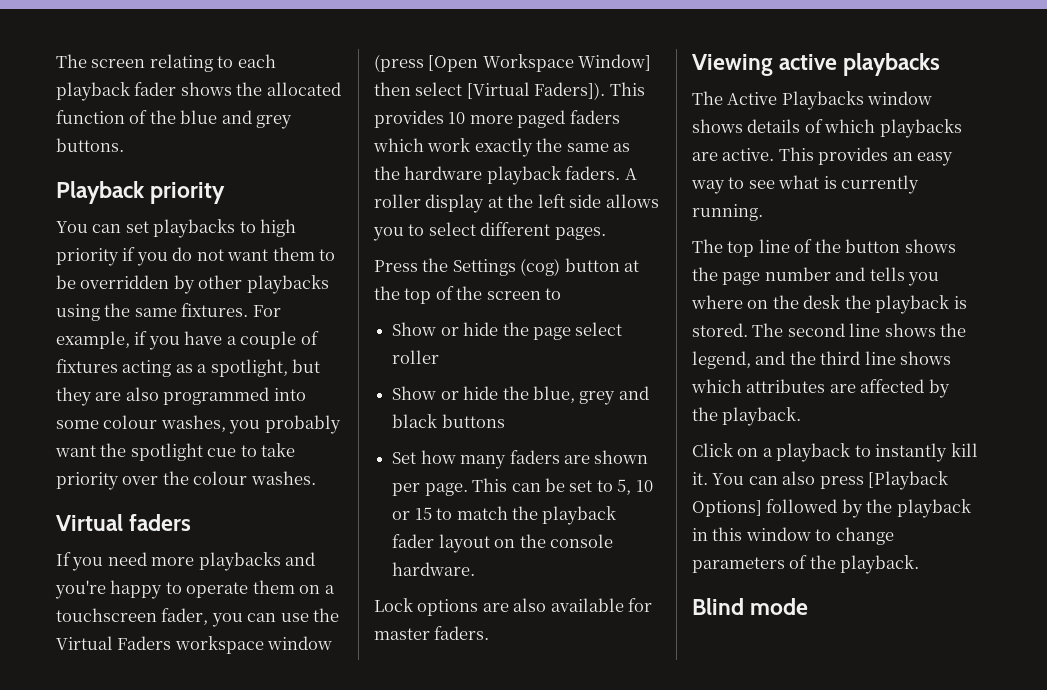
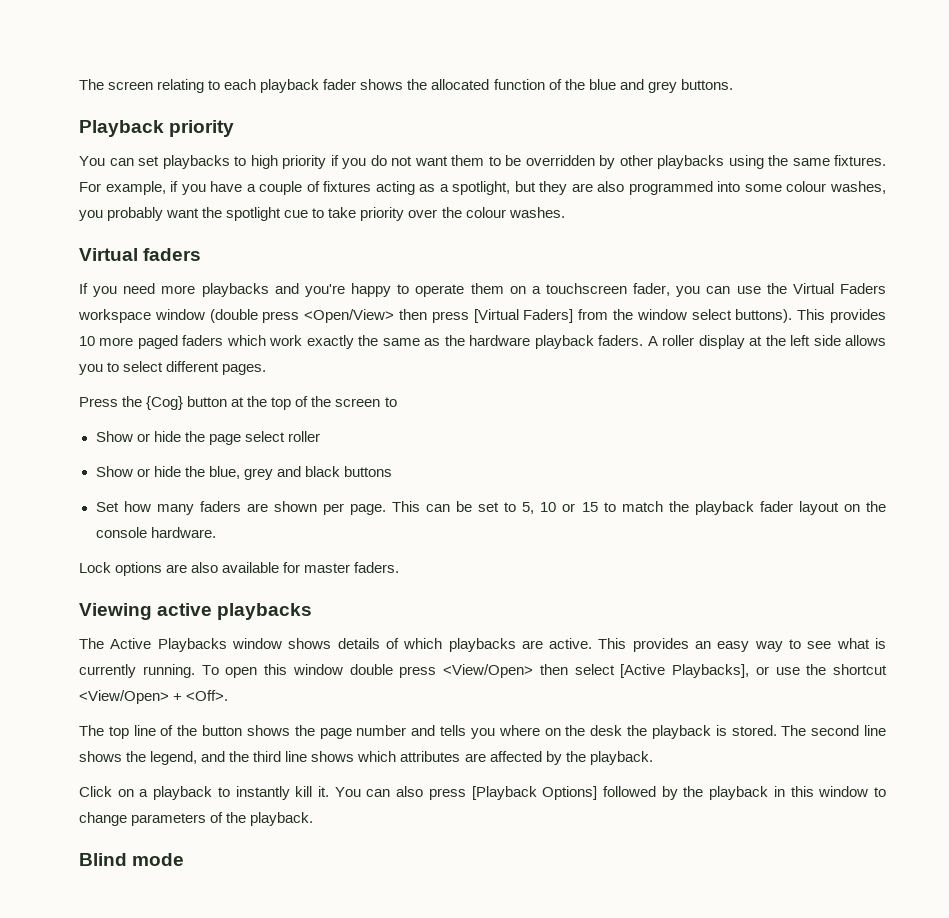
- If you need more playbacks and you're happy to operate them on a touchscreen fader, you can use the Virtual Faders workspace window (press [Open Workspace Window] then select [Virtual Faders]).
+ If you need more playbacks and you're happy to operate them on a touchscreen fader, you can use the Virtual Faders workspace window (double press <Open/View> then press [Virtual Faders] from the window select buttons).
- Press the Settings (cog) button at the top of the screen to
+ Press the {Cog} button at the top of the screen to
+ To open this window double press <View/Open> then select [Active Playbacks], or use the shortcut <View/Open> + <Off>.

